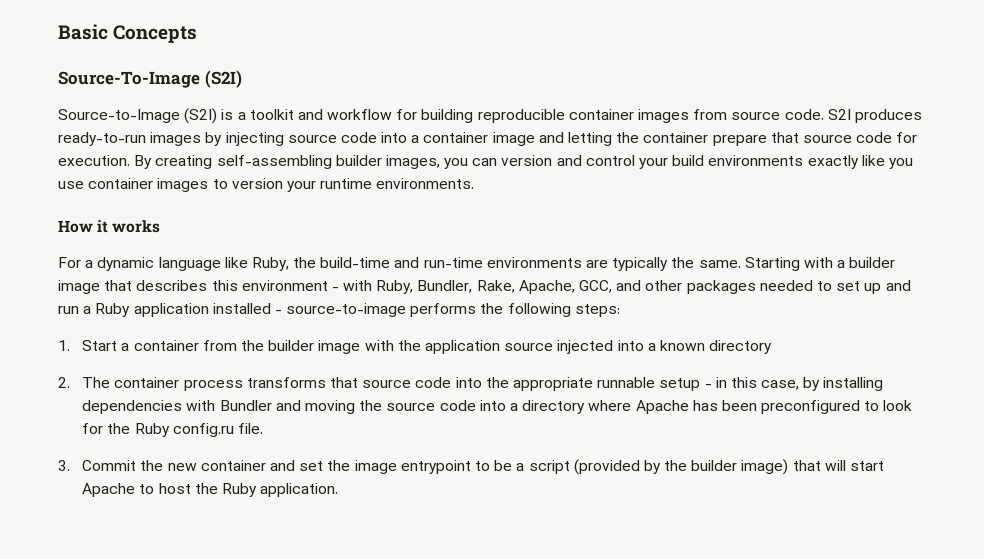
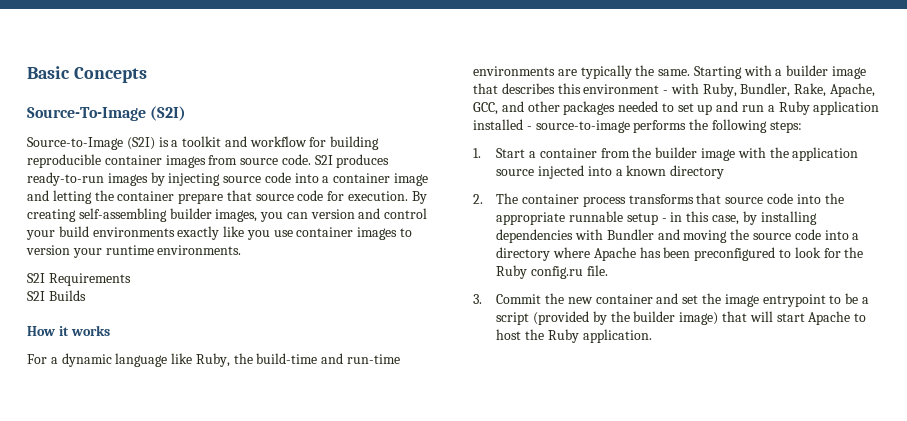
+ S2I Requirements
+ S2I Builds

